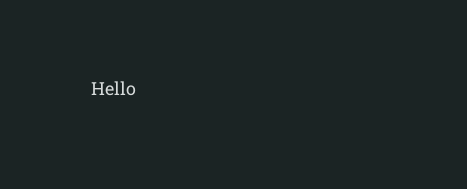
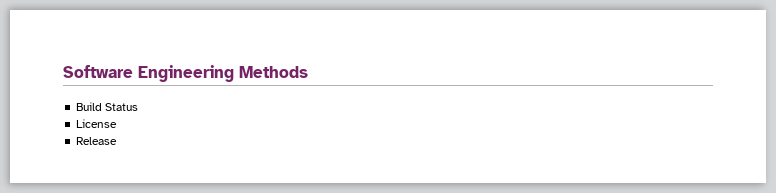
- Hello
+ Software Engineering Methods
+ Build Status
+ License
+ Release

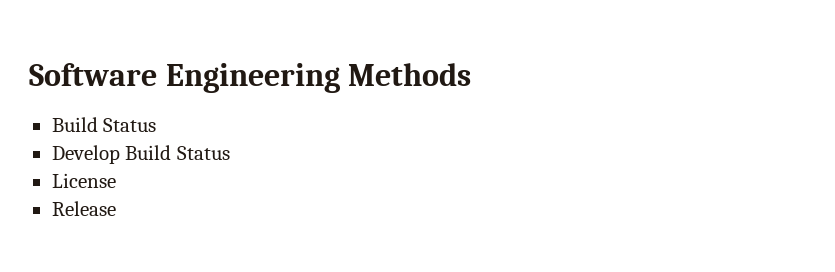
+ Develop Build Status

